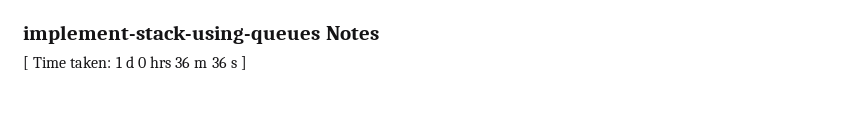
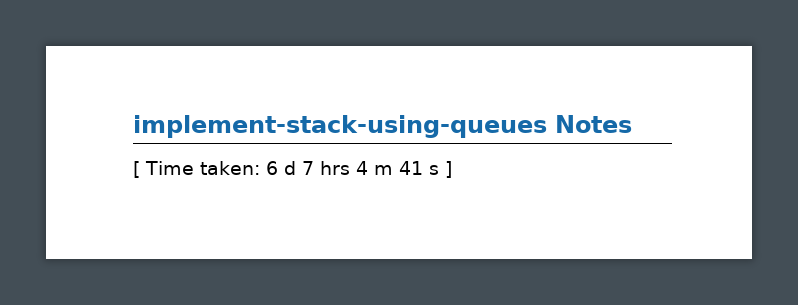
- [ Time taken: 1 d 0 hrs 36 m 36 s ]
+ [ Time taken: 6 d 7 hrs 4 m 41 s ]

